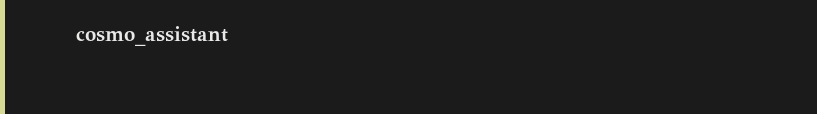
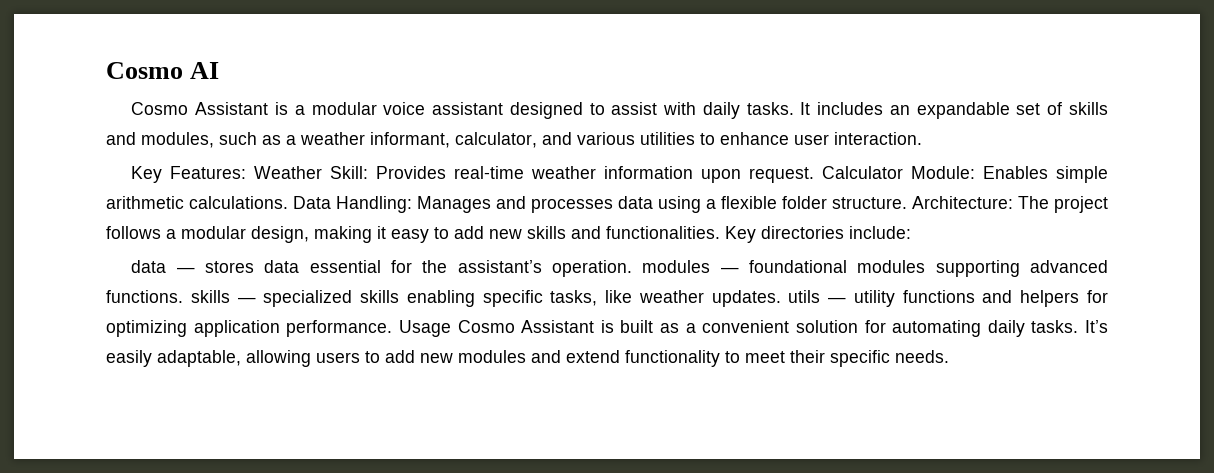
- cosmo_assistant
+ Cosmo AI
+ Cosmo Assistant is a modular voice assistant designed to assist with daily tasks. It includes an expandable set of skills and modules, such as a weather informant, calculator, and various utilities to enhance user interaction.
+ Key Features: Weather Skill: Provides real-time weather information upon request. Calculator Module: Enables simple arithmetic calculations. Data Handling: Manages and processes data using a flexible folder structure. Architecture: The project follows a modular design, making it easy to add new skills and functionalities. Key directories include:
+ data — stores data essential for the assistant’s operation. modules — foundational modules supporting advanced functions. skills — specialized skills enabling specific tasks, like weather updates. utils — utility functions and helpers for optimizing application performance. Usage Cosmo Assistant is built as a convenient solution for automating daily tasks. It’s easily adaptable, allowing users to add new modules and extend functionality to meet their specific needs.

